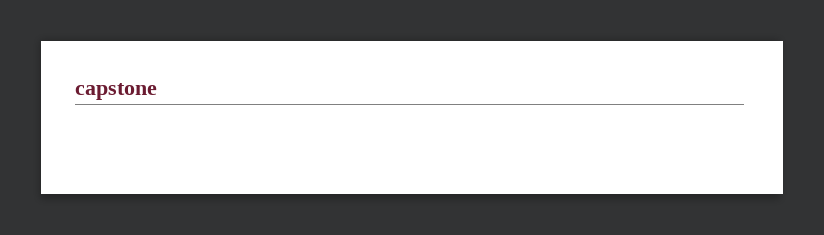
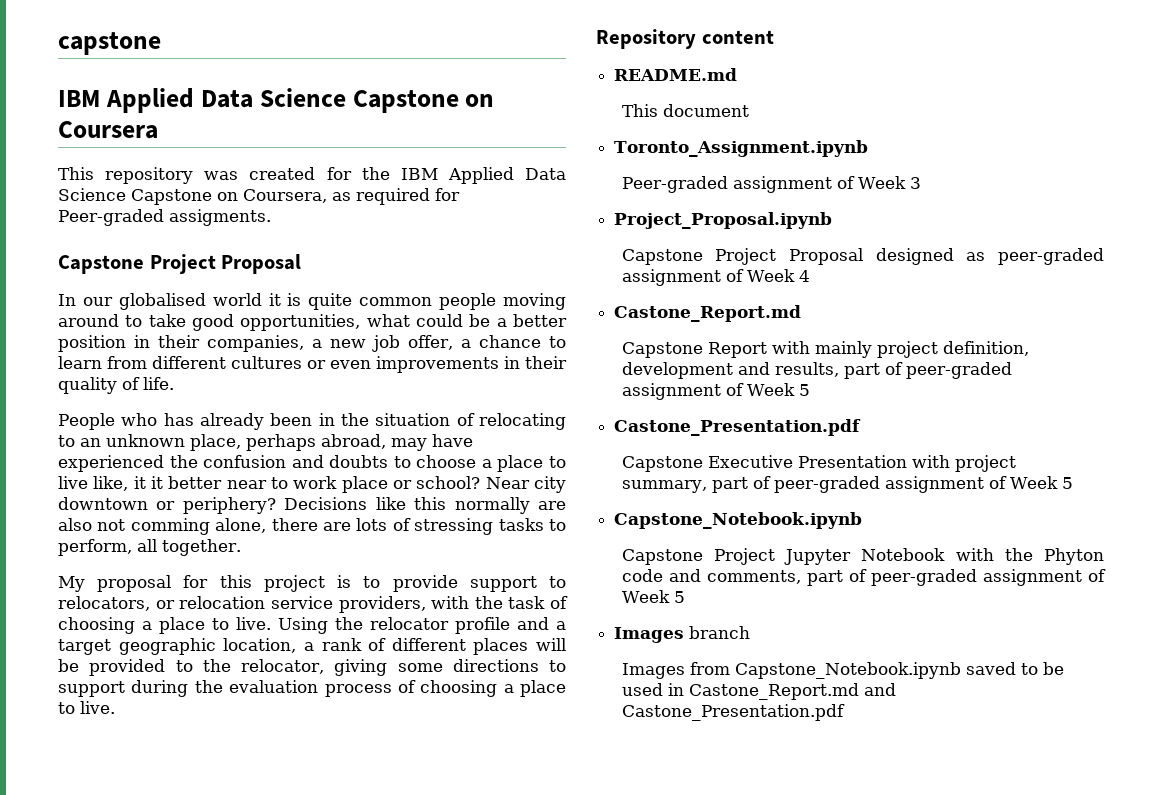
+ IBM Applied Data Science Capstone on Coursera
+ This repository was created for the IBM Applied Data Science Capstone on Coursera, as required for Peer-graded assigments.
+ Capstone Project Proposal
+ In our globalised world it is quite common people moving around to take good opportunities, what could be a better position in their companies, a new job offer, a chance to learn from different cultures or even improvements in their quality of life.
+ People who has already been in the situation of relocating to an unknown place, perhaps abroad, may have experienced the confusion and doubts to choose a place to live like, it it better near to work place or school? Near city downtown or periphery? Decisions like this normally are also not comming alone, there are lots of stressing tasks to perform, all together.
+ My proposal for this project is to provide support to relocators, or relocation service providers, with the task of choosing a place to live. Using the relocator profile and a target geographic location, a rank of different places will be provided to the relocator, giving some directions to support during the evaluation process of choosing a place to live.
+ Repository content
+ README.md
+ This document
+ Toronto_Assignment.ipynb
+ Peer-graded assignment of Week 3
+ Project_Proposal.ipynb
+ Capstone Project Proposal designed as peer-graded assignment of Week 4
+ Castone_Report.md
+ Capstone Report with mainly project definition, development and results, part of peer-graded assignment of Week 5
+ Castone_Presentation.pdf
+ Capstone Executive Presentation with project summary, part of peer-graded assignment of Week 5
+ Capstone_Notebook.ipynb
+ Capstone Project Jupyter Notebook with the Phyton code and comments, part of peer-graded assignment of Week 5
+ Images branch
+ Images from Capstone_Notebook.ipynb saved to be used in Castone_Report.md and Castone_Presentation.pdf

